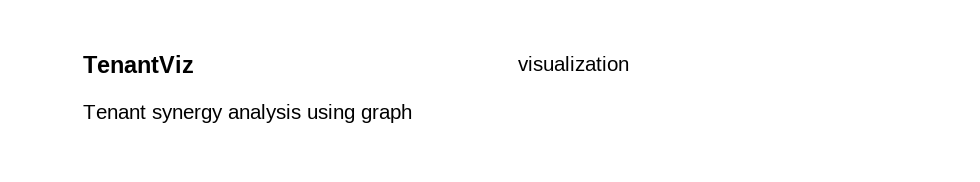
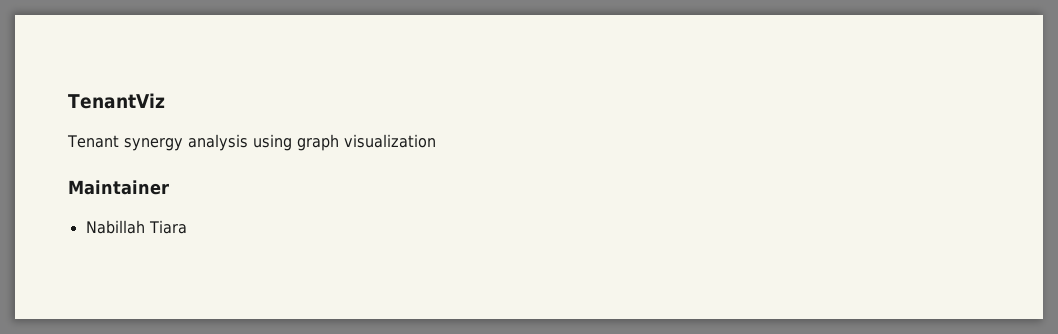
+ Maintainer
+ Nabillah Tiara

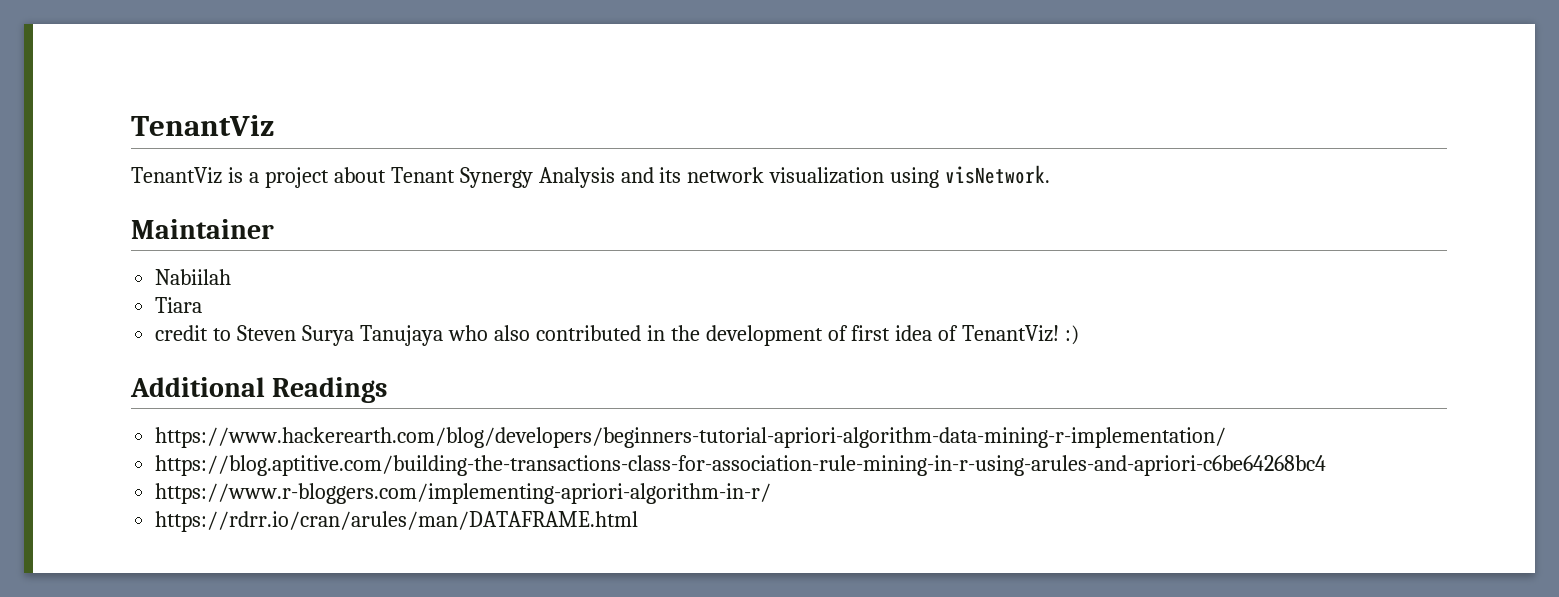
- Tenant synergy analysis using graph visualization
+ TenantViz is a project about Tenant Synergy Analysis and its network visualization using visNetwork.
- Nabillah Tiara
+ Nabiilah
+ Tiara
+ credit to Steven Surya Tanujaya who also contributed in the development of first idea of TenantViz! :)
+ Additional Readings
+ https://www.hackerearth.com/blog/developers/beginners-tutorial-apriori-algorithm-data-mining-r-implementation/
+ https://blog.aptitive.com/building-the-transactions-class-for-association-rule-mining-in-r-using-arules-and-apriori-c6be64268bc4
+ https://www.r-bloggers.com/implementing-apriori-algorithm-in-r/
+ https://rdrr.io/cran/arules/man/DATAFRAME.html

